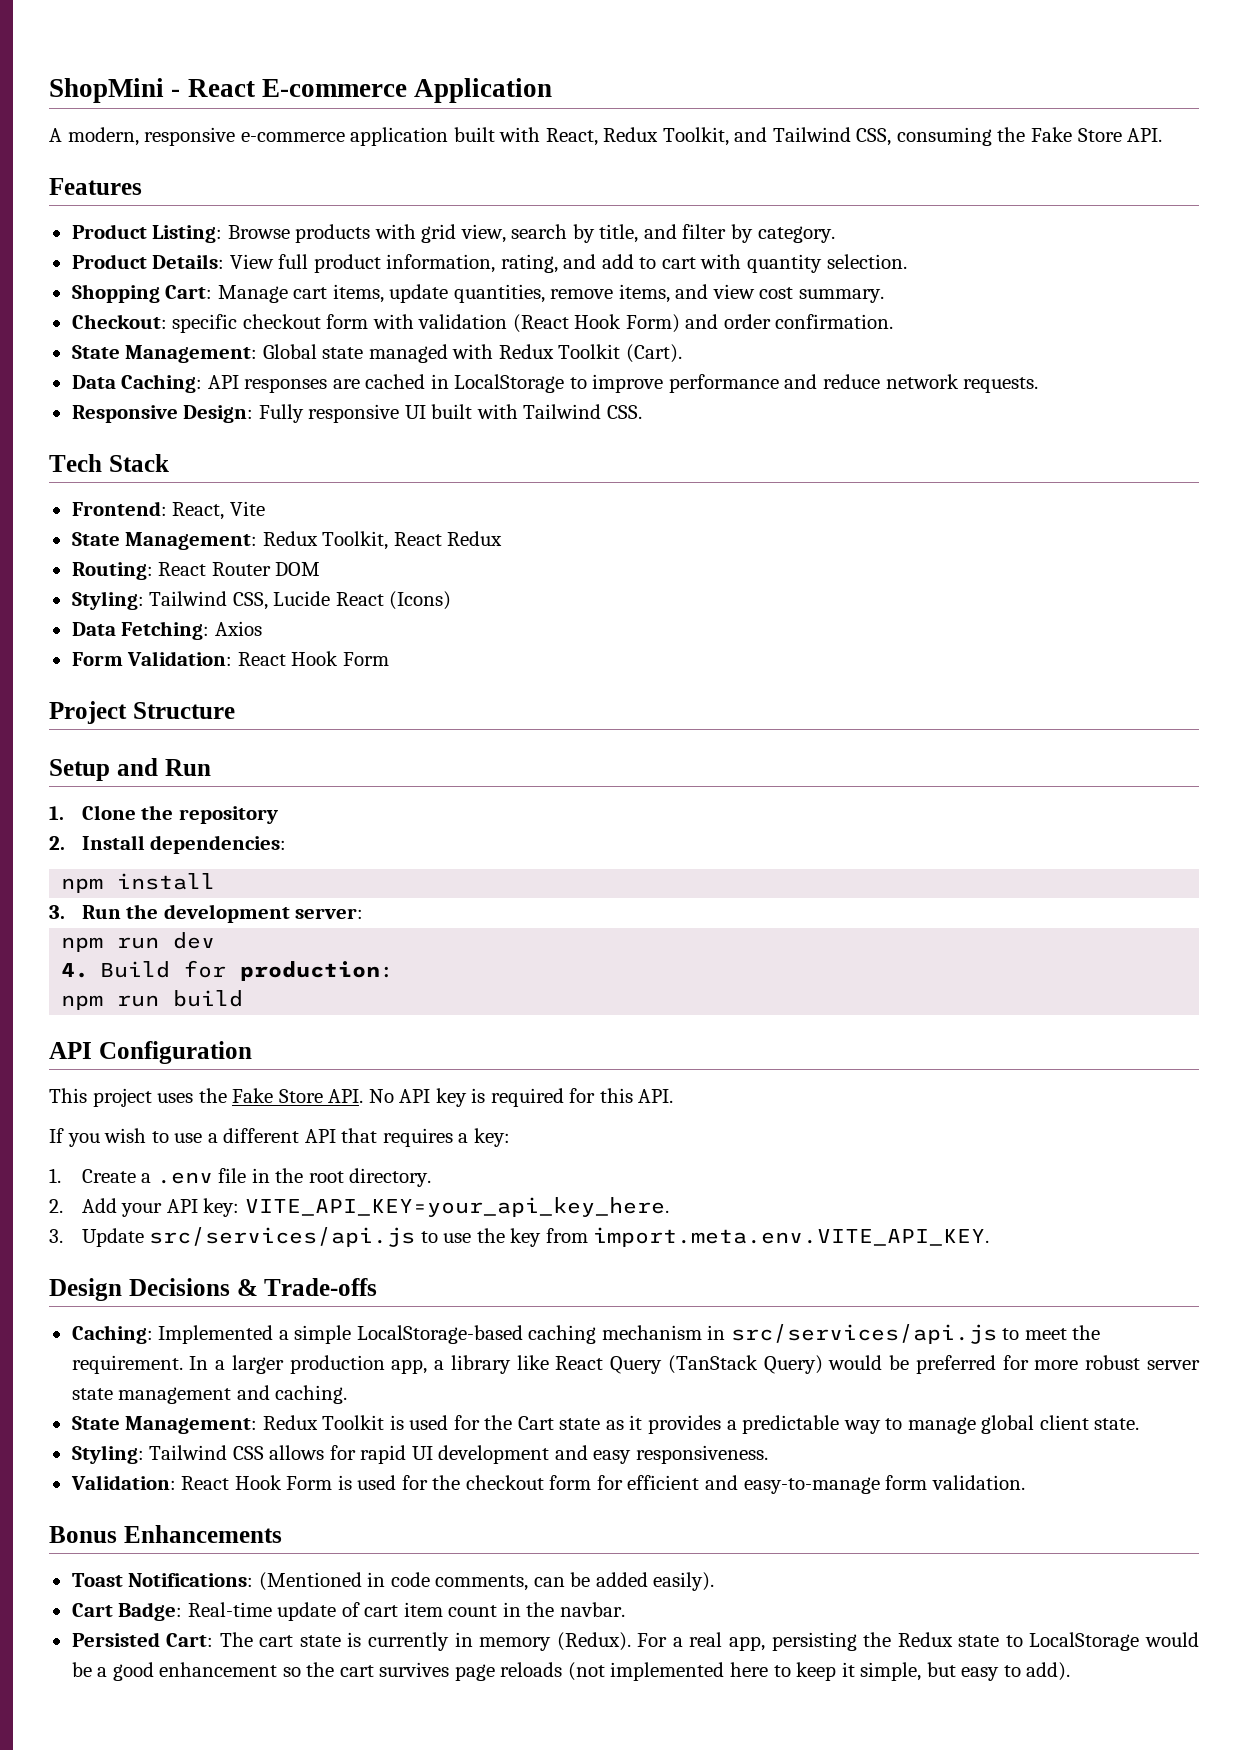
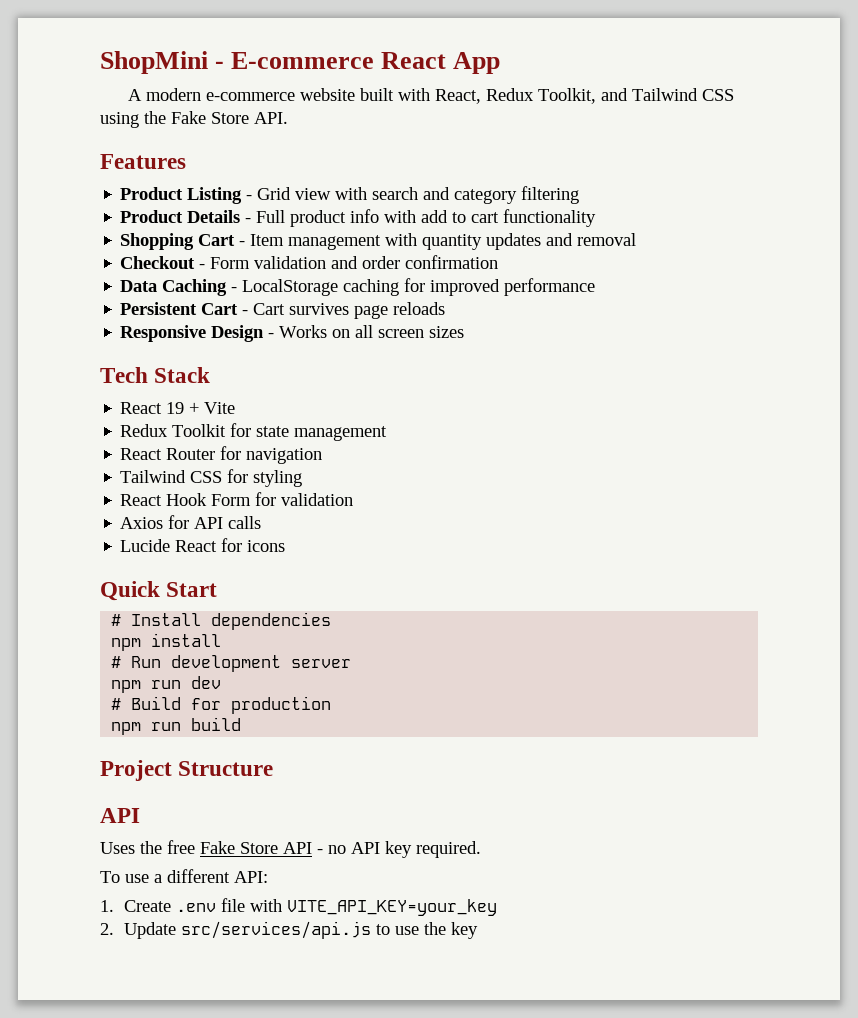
- ShopMini - React E-commerce Application
- A modern, responsive e-commerce application built with React, Redux Toolkit, and Tailwind CSS, consuming the Fake Store API.
+ ShopMini - E-commerce React App
+ A modern e-commerce website built with React, Redux Toolkit, and Tailwind CSS using the Fake Store API.
- Product Listing: Browse products with grid view, search by title, and filter by category.
- Product Details: View full product information, rating, and add to cart with quantity selection.
- Shopping Cart: Manage cart items, update quantities, remove items, and view cost summary.
- Checkout: specific checkout form with validation (React Hook Form) and order confirmation.
- State Management: Global state managed with Redux Toolkit (Cart).
- Data Caching: API responses are cached in LocalStorage to improve performance and reduce network requests.
- Responsive Design: Fully responsive UI built with Tailwind CSS.
+ Product Listing - Grid view with search and category filtering
+ Product Details - Full product info with add to cart functionality
+ Shopping Cart - Item management with quantity updates and removal
+ Checkout - Form validation and order confirmation
+ Data Caching - LocalStorage caching for improved performance
+ Persistent Cart - Cart survives page reloads
+ Responsive Design - Works on all screen sizes
  Tech Stack
- Frontend: React, Vite
- State Management: Redux Toolkit, React Redux
- Routing: React Router DOM
- Styling: Tailwind CSS, Lucide React (Icons)
- Data Fetching: Axios
- Form Validation: React Hook Form
- Project Structure
- Setup and Run
- 1. Clone the repository
- 2. Install dependencies:
+ React 19 + Vite
+ Redux Toolkit for state management
+ React Router for navigation
+ Tailwind CSS for styling
+ React Hook Form for validation
+ Axios for API calls
+ Lucide React for icons
+ Quick Start
+ # Install dependencies
  npm install
- 3. Run the development server:
+ # Run development server
- 4. Build for production:
+ # Build for production
- API Configuration
- This project uses the Fake Store API. No API key is required for this API.
- If you wish to use a different API that requires a key:
+ Project Structure
+ API
+ Uses the free Fake Store API - no API key required.
+ To use a different API:
- 1. Create a .env file in the root directory.
- 2. Add your API key: VITE_API_KEY=your_api_key_here.
- 3. Update src/services/api.js to use the key from import.meta.env.VITE_API_KEY.
- Design Decisions & Trade-offs
- Caching: Implemented a simple LocalStorage-based caching mechanism in src/services/api.js to meet the requirement. In a larger production app, a library like React Query (TanStack Query) would be preferred for more robust server state management and caching.
- State Management: Redux Toolkit is used for the Cart state as it provides a predictable way to manage global client state.
- Styling: Tailwind CSS allows for rapid UI development and easy responsiveness.
- Validation: React Hook Form is used for the checkout form for efficient and easy-to-manage form validation.
- Bonus Enhancements
- Toast Notifications: (Mentioned in code comments, can be added easily).
- Cart Badge: Real-time update of cart item count in the navbar.
- Persisted Cart: The cart state is currently in memory (Redux). For a real app, persisting the Redux state to LocalStorage would be a good enhancement so the cart survives page reloads (not implemented here to keep it simple, but easy to add).
+ 1. Create .env file with VITE_API_KEY=your_key
+ 2. Update src/services/api.js to use the key

